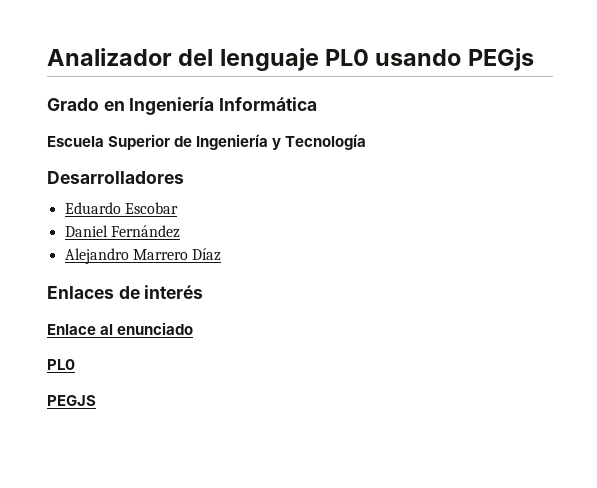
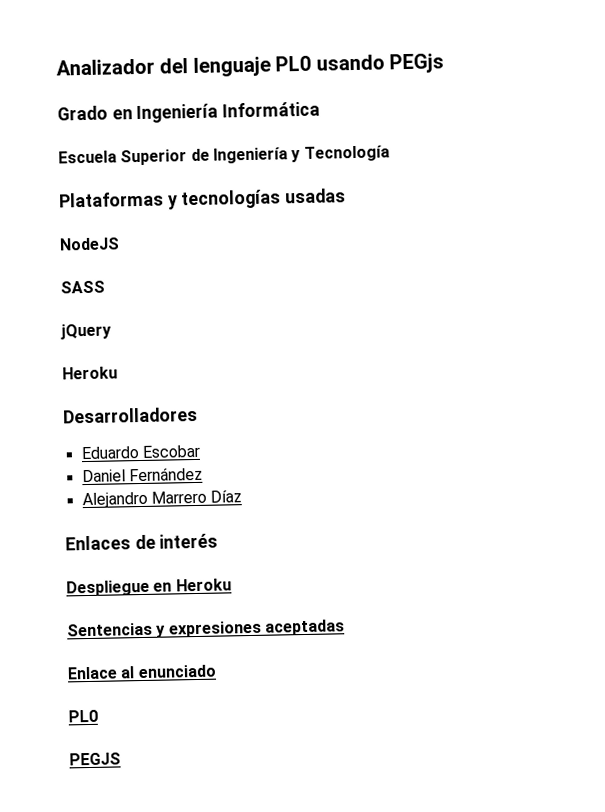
+ Plataformas y tecnologías usadas
+ NodeJS
+ SASS
+ jQuery
+ Heroku
+ Despliegue en Heroku
+ Sentencias y expresiones aceptadas

